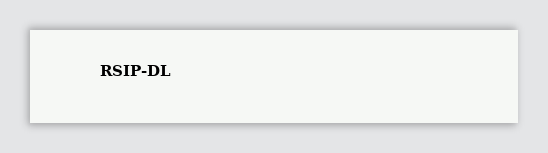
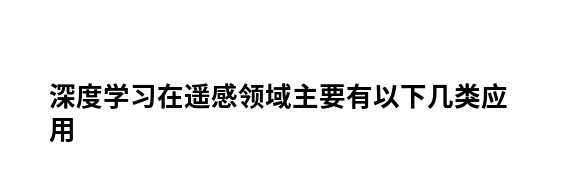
- RSIP-DL
+ 深度学习在遥感领域主要有以下几类应用

